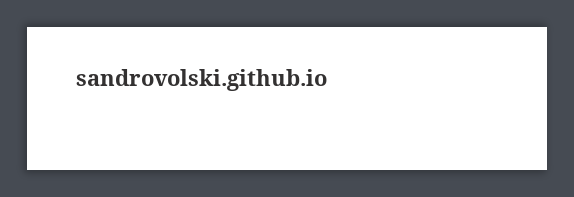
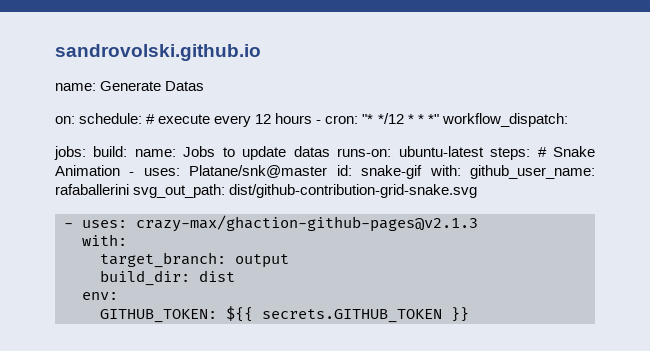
+ name: Generate Datas
+ on: schedule: # execute every 12 hours - cron: "* */12 * * *" workflow_dispatch:
+ jobs: build: name: Jobs to update datas runs-on: ubuntu-latest steps: # Snake Animation - uses: Platane/snk@master id: snake-gif with: github_user_name: rafaballerini svg_out_path: dist/github-contribution-grid-snake.svg
+ - uses: crazy-max/ghaction-github-pages@v2.1.3
+ with:
+ target_branch: output
+ build_dir: dist
+ env:
+ GITHUB_TOKEN: ${{ secrets.GITHUB_TOKEN }}

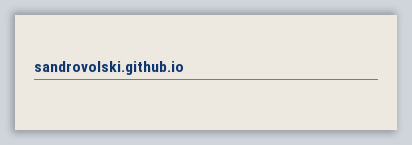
- name: Generate Datas
- on: schedule: # execute every 12 hours - cron: "* */12 * * *" workflow_dispatch:
- jobs: build: name: Jobs to update datas runs-on: ubuntu-latest steps: # Snake Animation - uses: Platane/snk@master id: snake-gif with: github_user_name: rafaballerini svg_out_path: dist/github-contribution-grid-snake.svg
- - uses: crazy-max/ghaction-github-pages@v2.1.3
- with:
- target_branch: output
- build_dir: dist
- env:
- GITHUB_TOKEN: ${{ secrets.GITHUB_TOKEN }}

